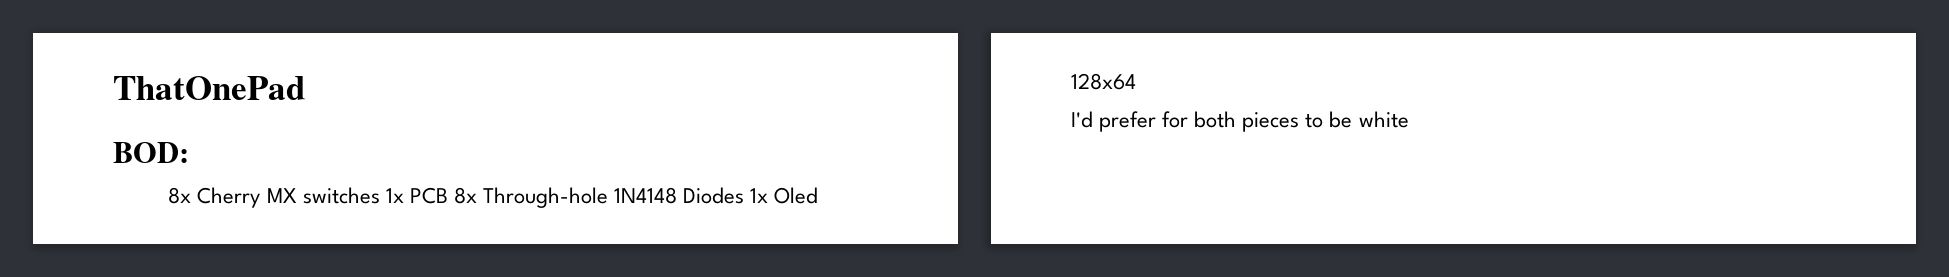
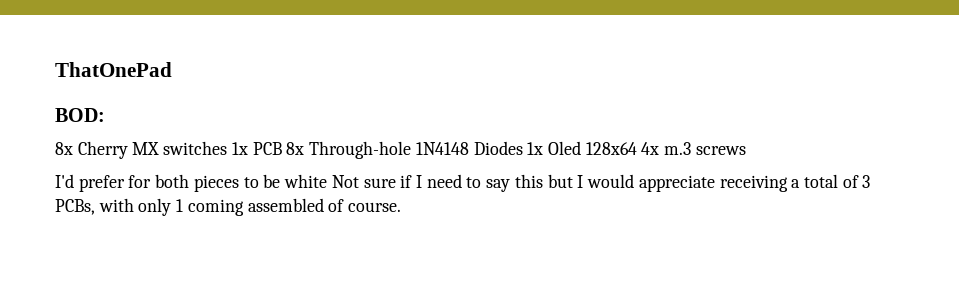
- 8x Cherry MX switches 1x PCB 8x Through-hole 1N4148 Diodes 1x Oled 128x64
+ 8x Cherry MX switches 1x PCB 8x Through-hole 1N4148 Diodes 1x Oled 128x64 4x m.3 screws
- I'd prefer for both pieces to be white
+ I'd prefer for both pieces to be white Not sure if I need to say this but I would appreciate receiving a total of 3 PCBs, with only 1 coming assembled of course.

